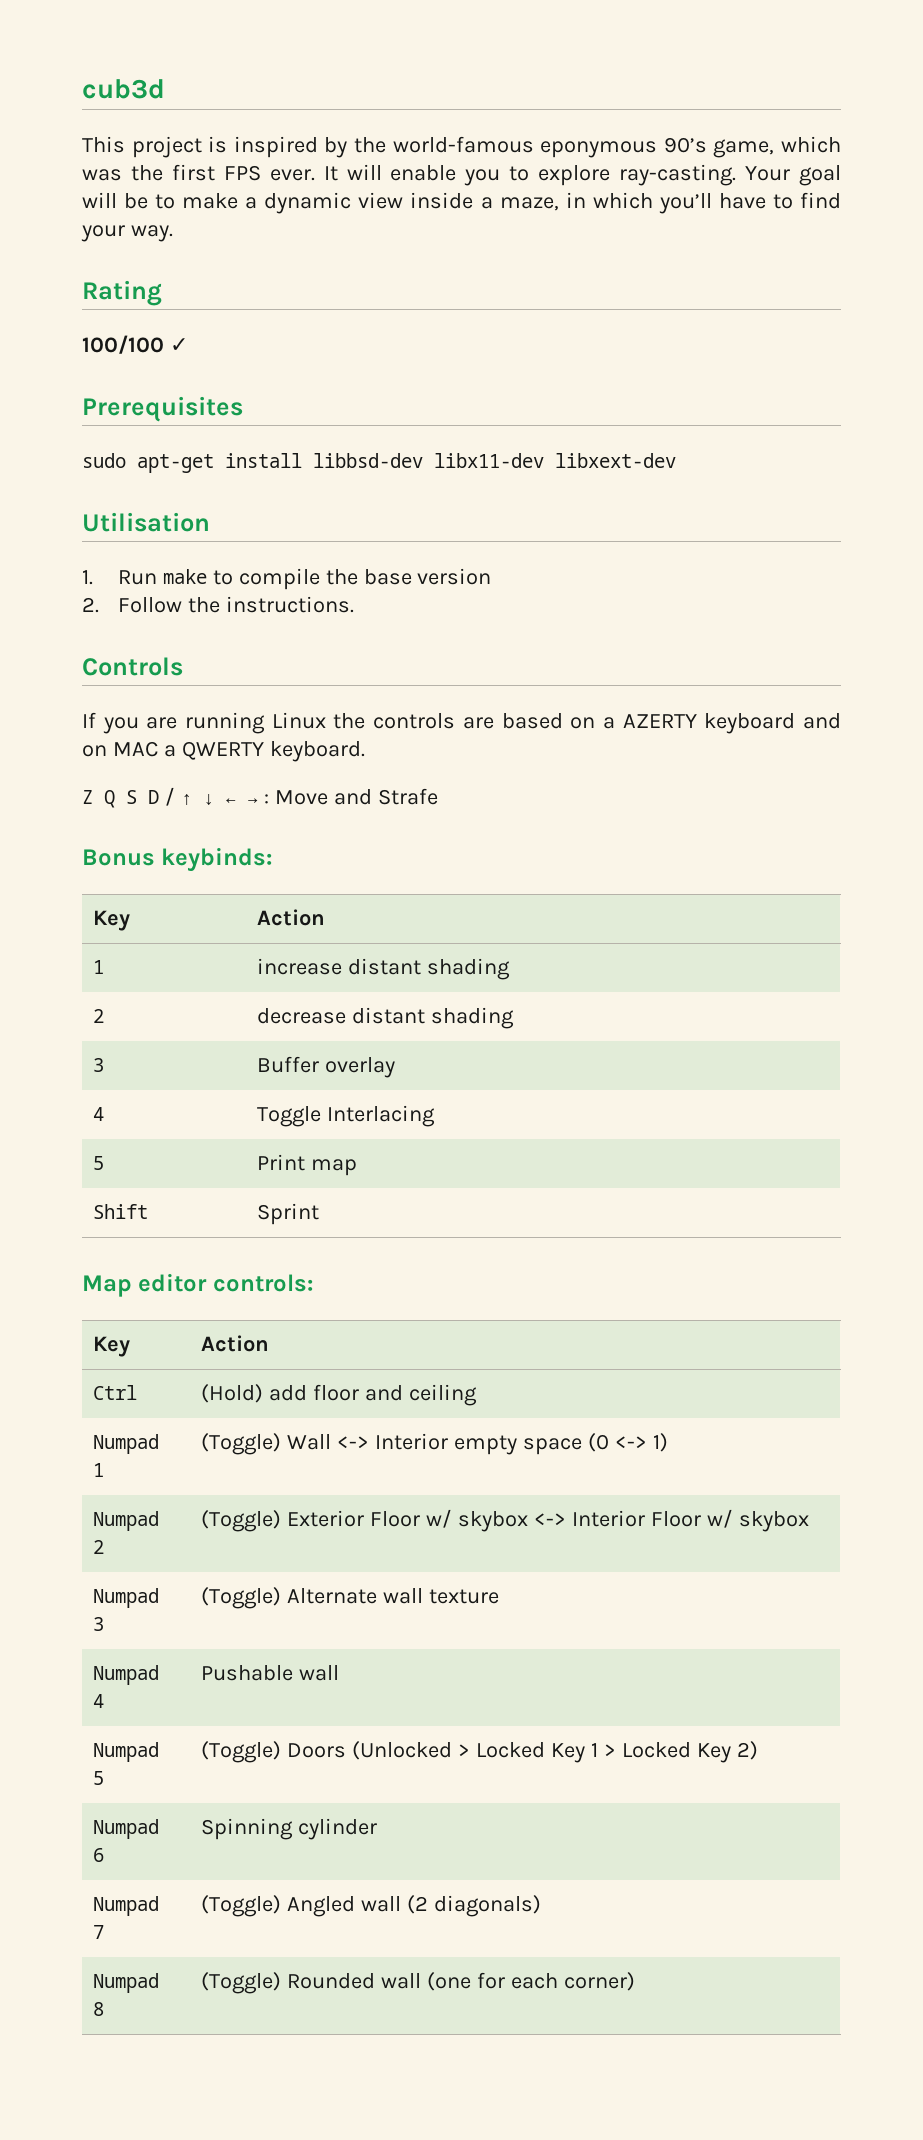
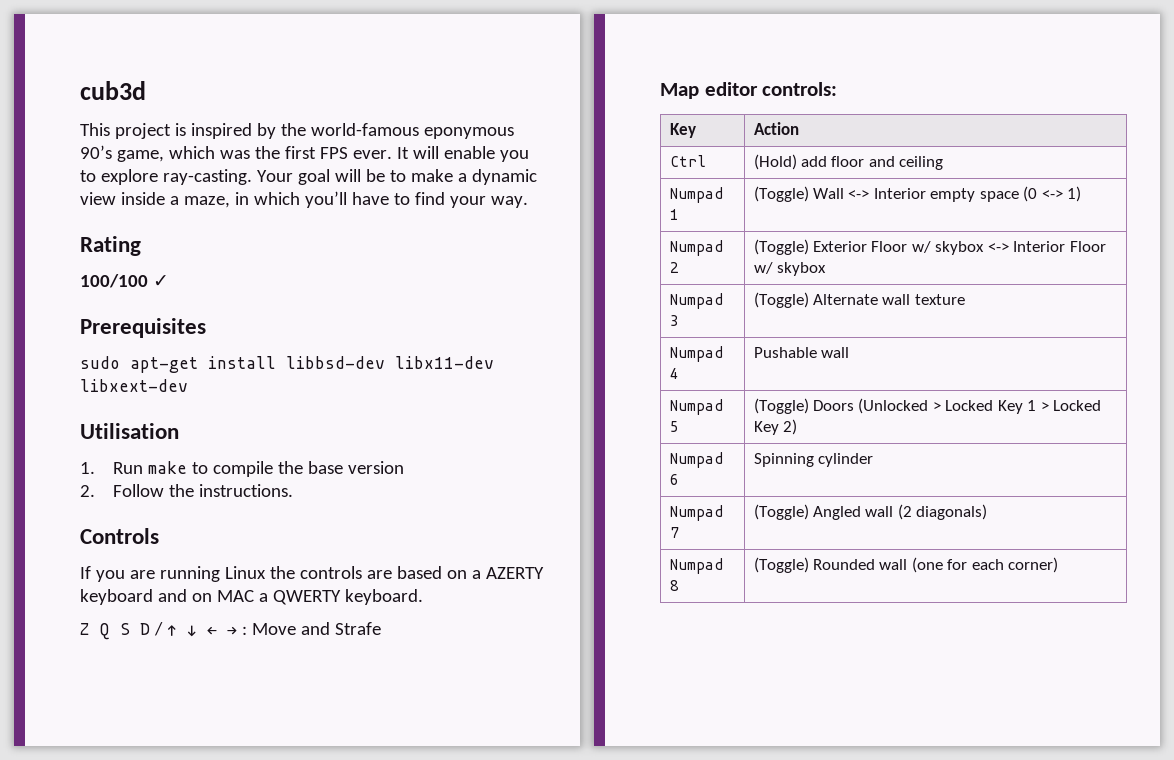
- Bonus keybinds:
- Key | Action
- 1 | increase distant shading
- 2 | decrease distant shading
- 3 | Buffer overlay
- 4 | Toggle Interlacing
- 5 | Print map
- Shift | Sprint

